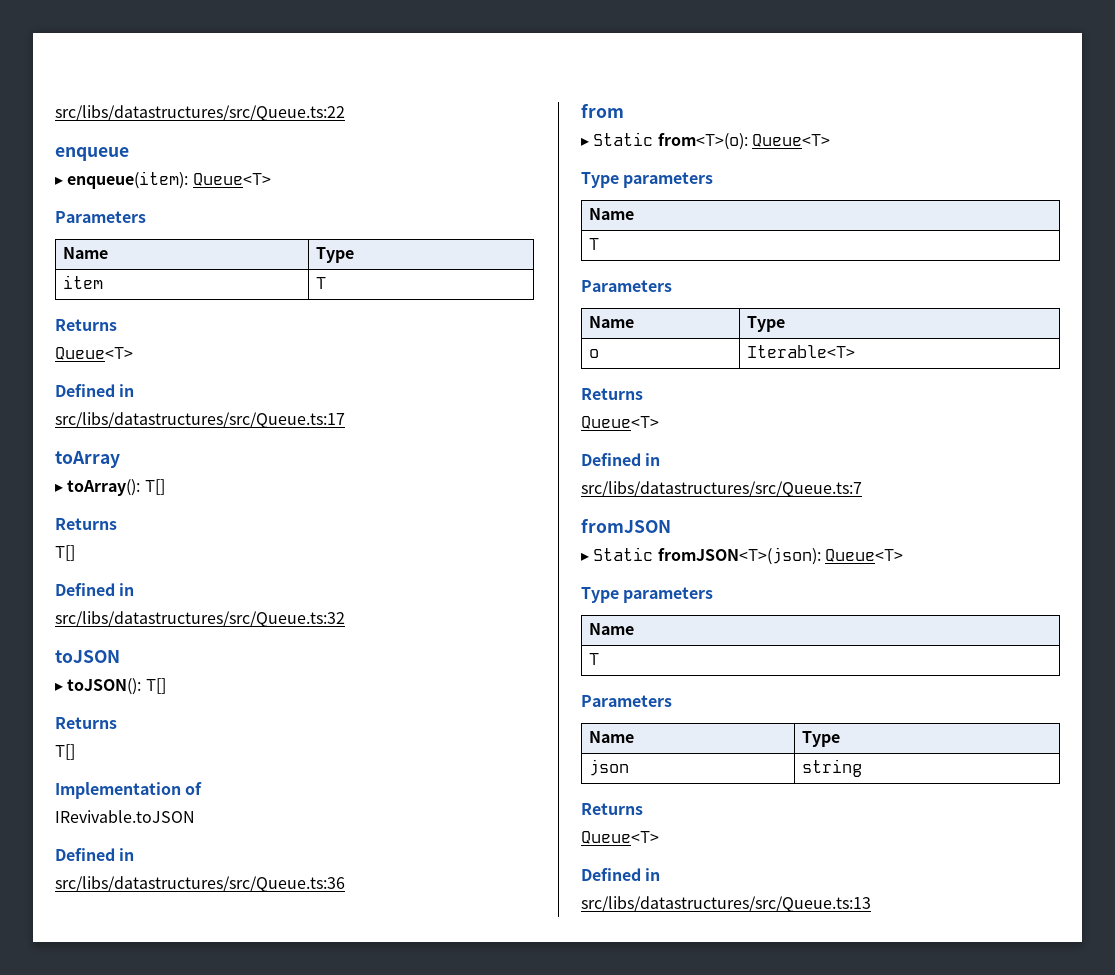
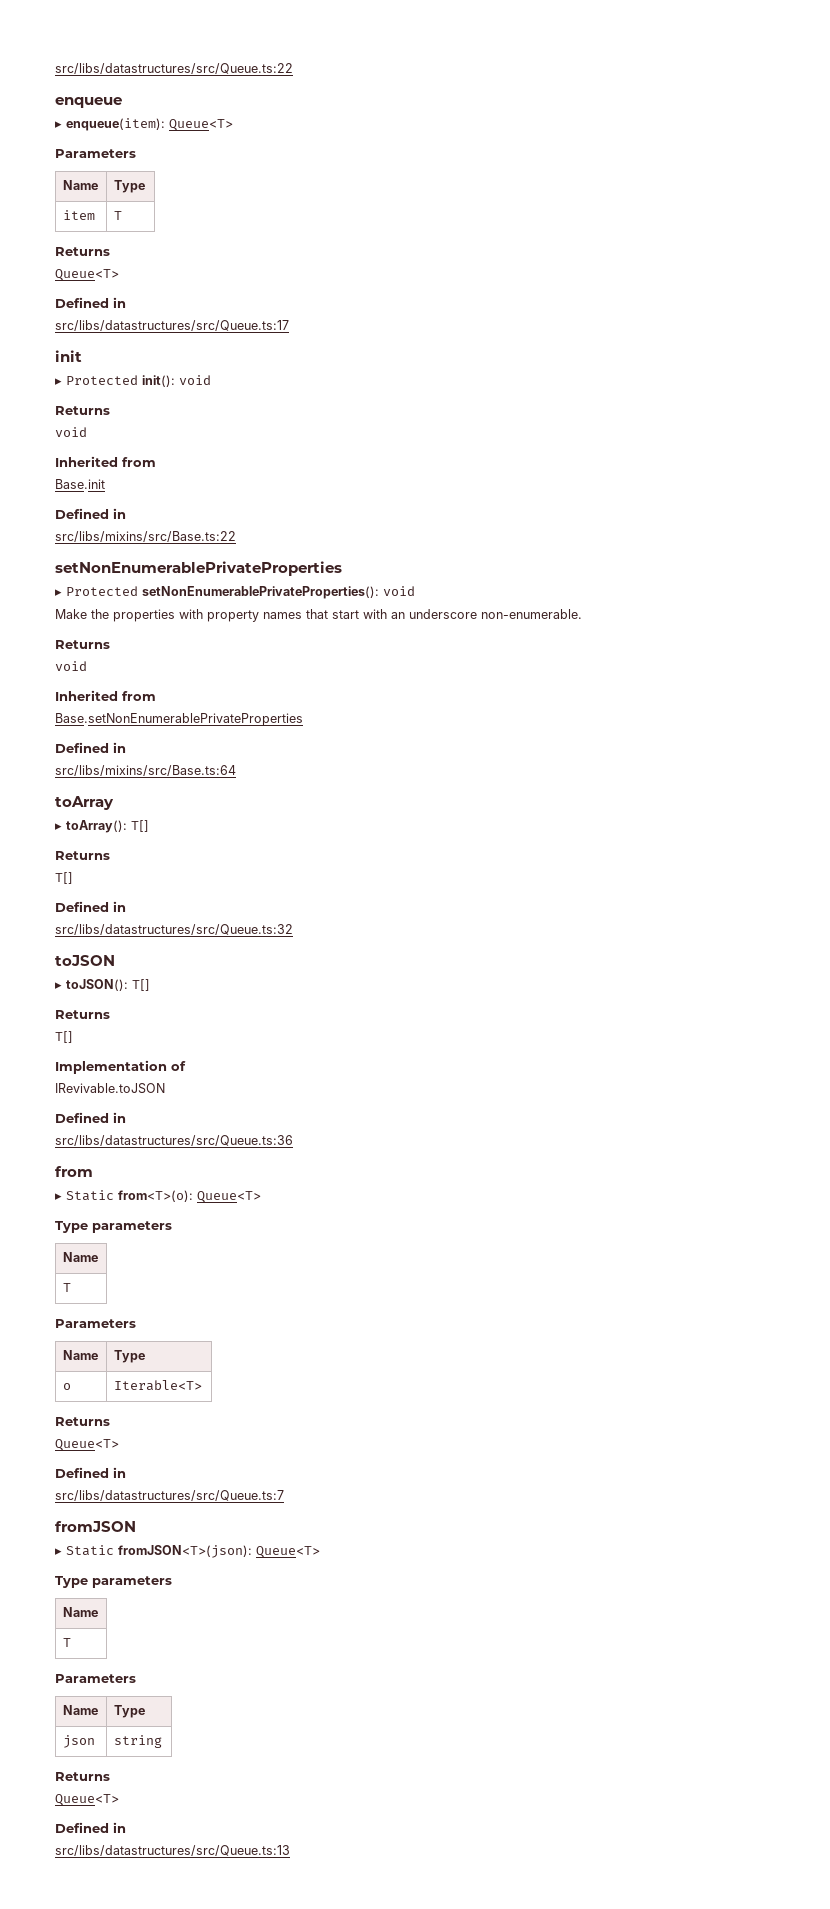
+ init
+ ▸ Protected init(): void
+ Returns
+ void
+ Inherited from
+ Base.init
+ Defined in
+ src/libs/mixins/src/Base.ts:22
+ setNonEnumerablePrivateProperties
+ ▸ Protected setNonEnumerablePrivateProperties(): void
+ Make the properties with property names that start with an underscore non-enumerable.
+ Returns
+ void
+ Inherited from
+ Base.setNonEnumerablePrivateProperties
+ Defined in
+ src/libs/mixins/src/Base.ts:64

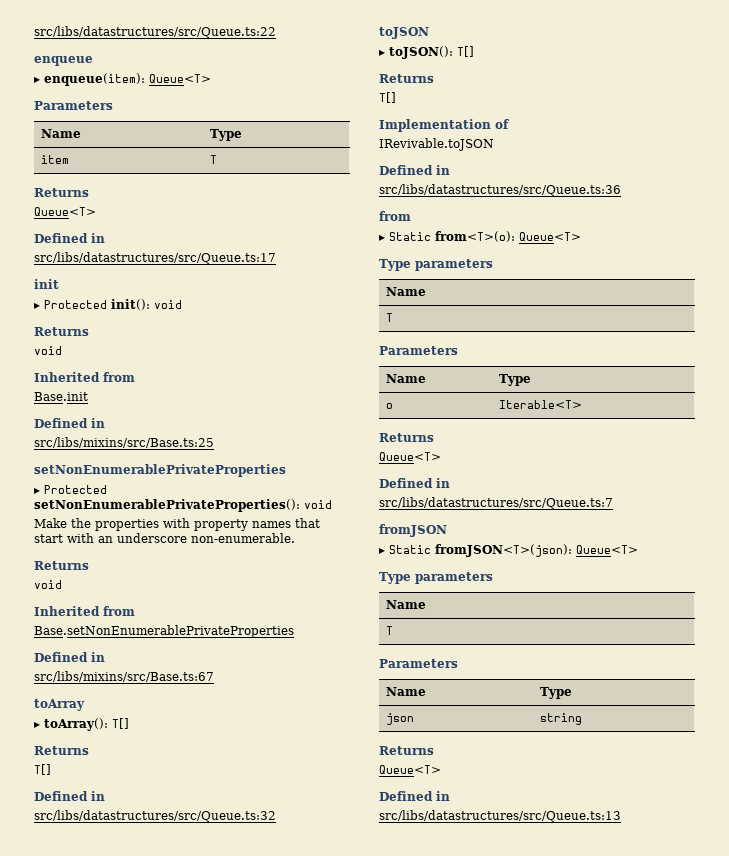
- src/libs/mixins/src/Base.ts:22
+ src/libs/mixins/src/Base.ts:25
- src/libs/mixins/src/Base.ts:64
+ src/libs/mixins/src/Base.ts:67

